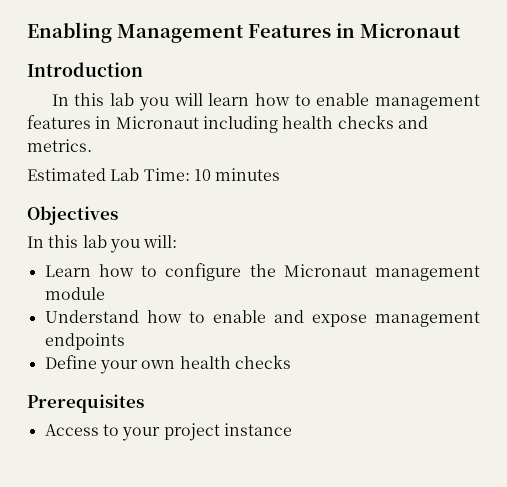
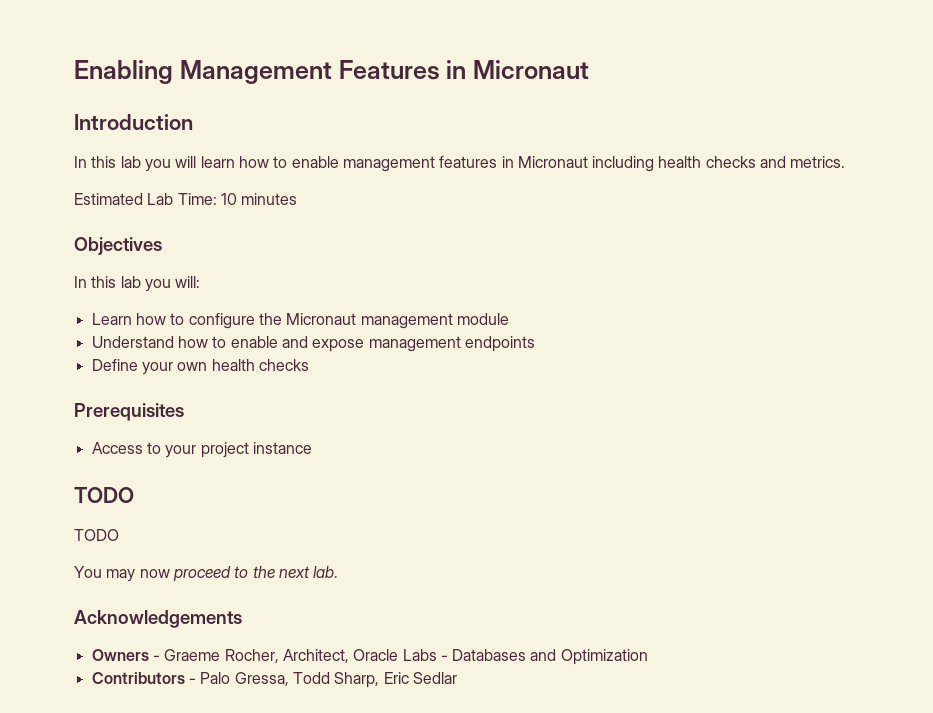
  Access to your project instance
+ TODO
+ TODO
+ You may now proceed to the next lab.
+ Acknowledgements
+ Owners - Graeme Rocher, Architect, Oracle Labs - Databases and Optimization
+ Contributors - Palo Gressa, Todd Sharp, Eric Sedlar

